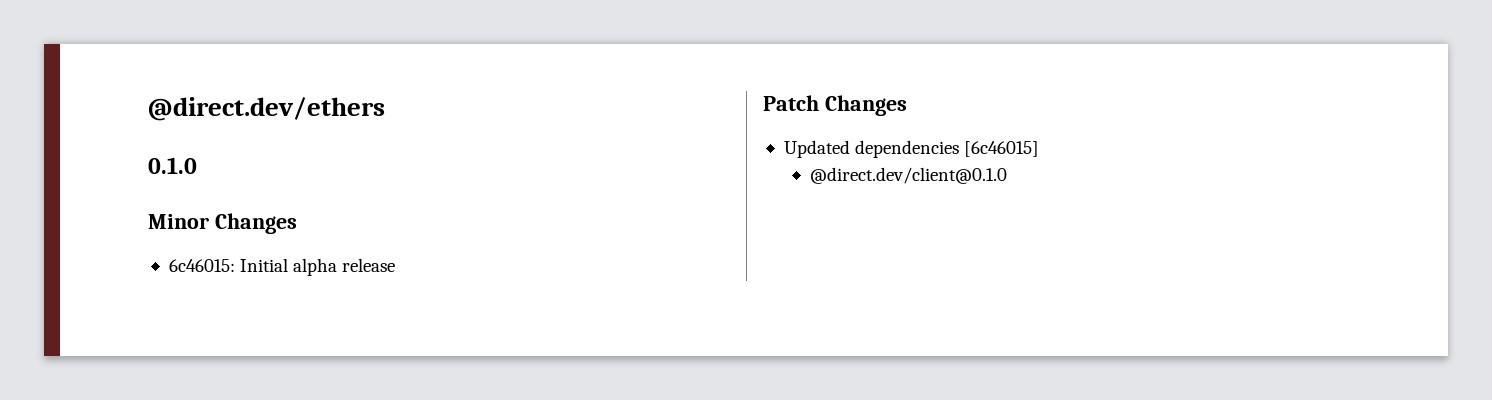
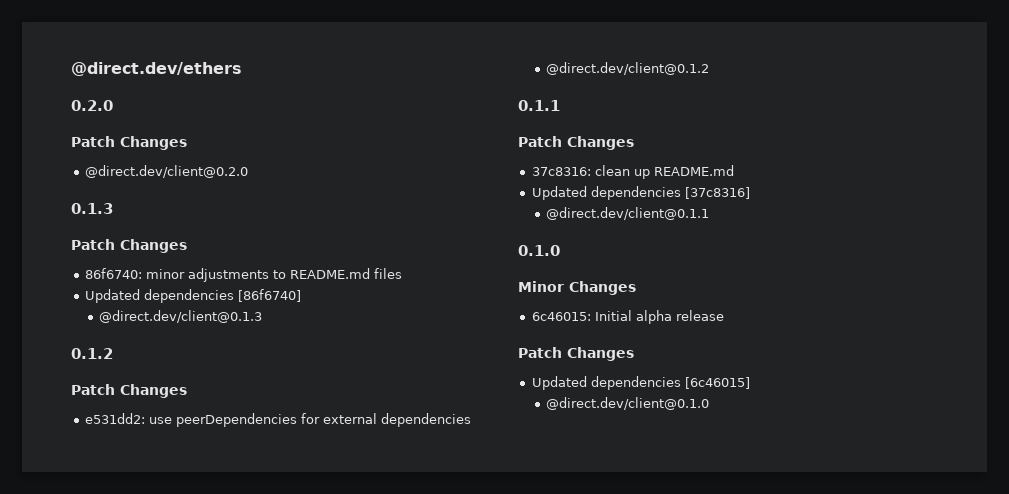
+ 0.2.0
+ Patch Changes
+ @direct.dev/client@0.2.0
+ 0.1.3
+ Patch Changes
+ 86f6740: minor adjustments to README.md files
+ Updated dependencies [86f6740]
+ @direct.dev/client@0.1.3
+ 0.1.2
+ Patch Changes
+ e531dd2: use peerDependencies for external dependencies
+ @direct.dev/client@0.1.2
+ 0.1.1
+ Patch Changes
+ 37c8316: clean up README.md
+ Updated dependencies [37c8316]
+ @direct.dev/client@0.1.1

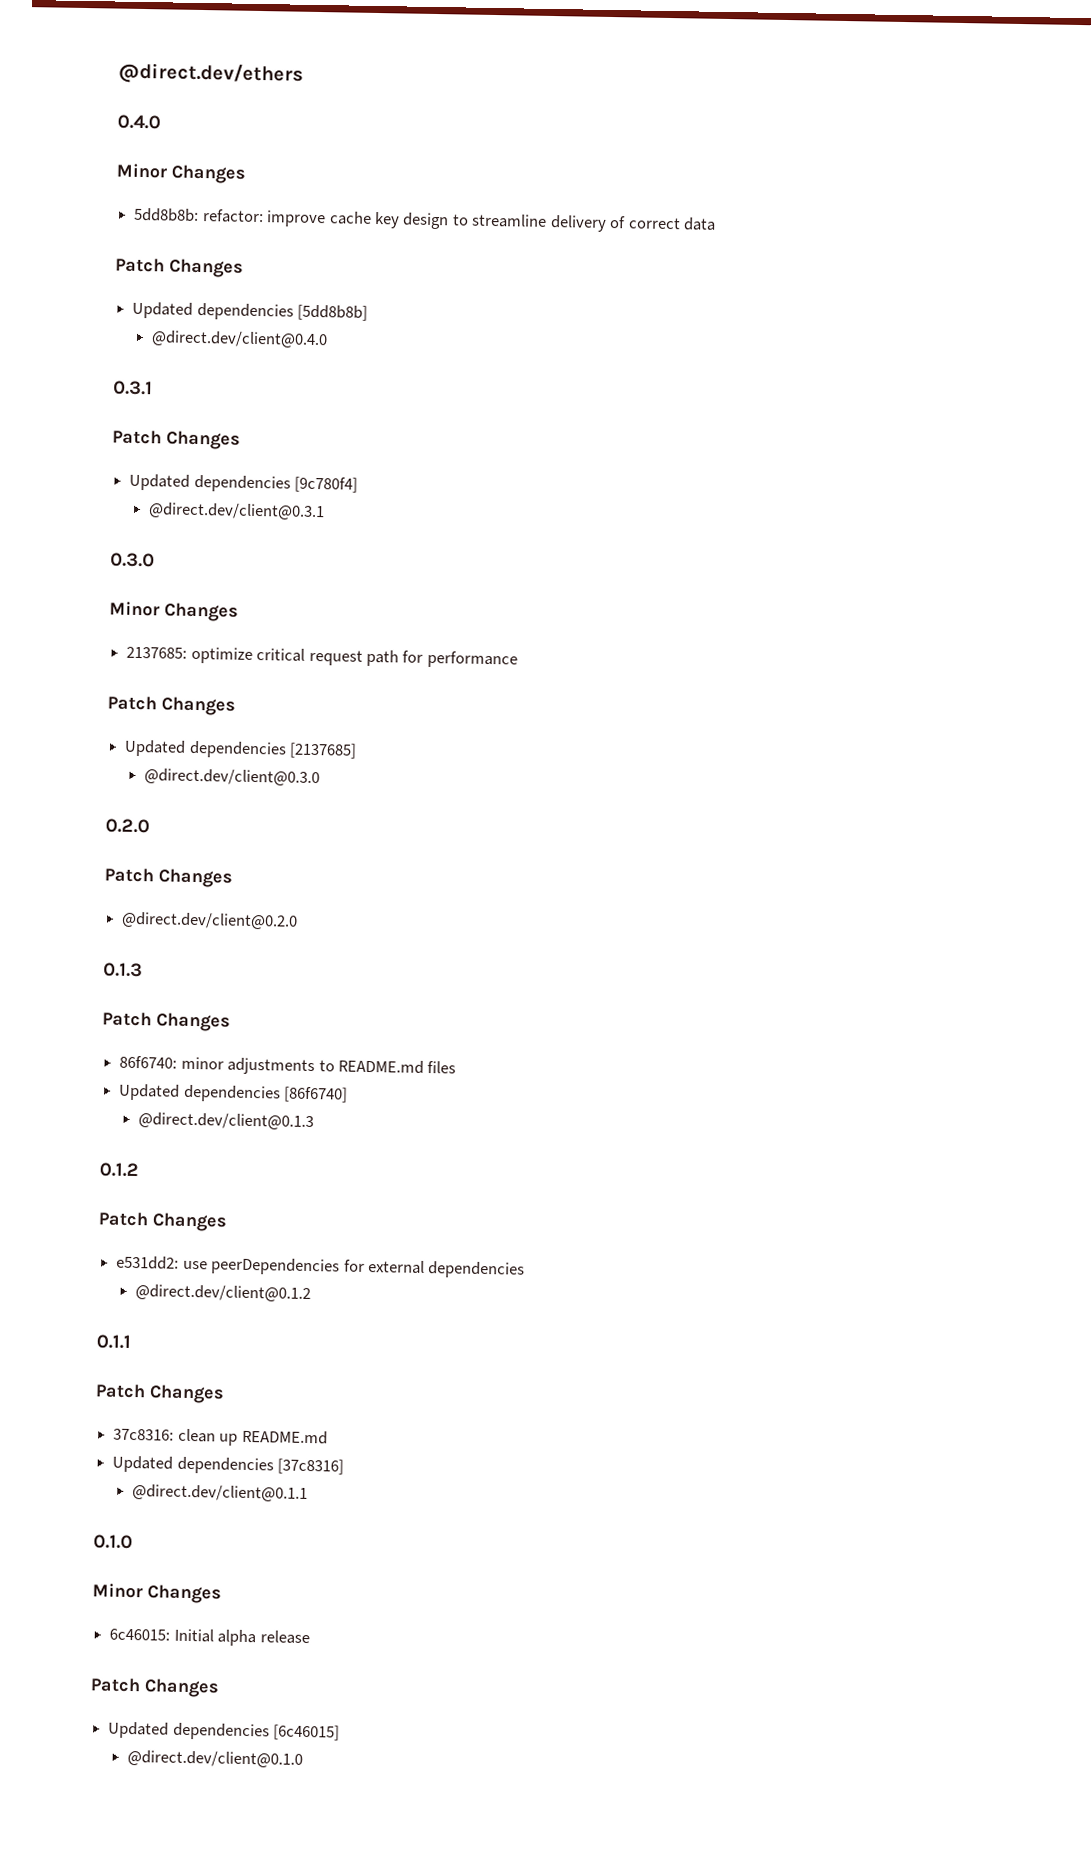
+ 0.4.0
+ Minor Changes
+ 5dd8b8b: refactor: improve cache key design to streamline delivery of correct data
+ Patch Changes
+ Updated dependencies [5dd8b8b]
+ @direct.dev/client@0.4.0
+ 0.3.1
+ Patch Changes
+ Updated dependencies [9c780f4]
+ @direct.dev/client@0.3.1
+ 0.3.0
+ Minor Changes
+ 2137685: optimize critical request path for performance
+ Patch Changes
+ Updated dependencies [2137685]
+ @direct.dev/client@0.3.0

